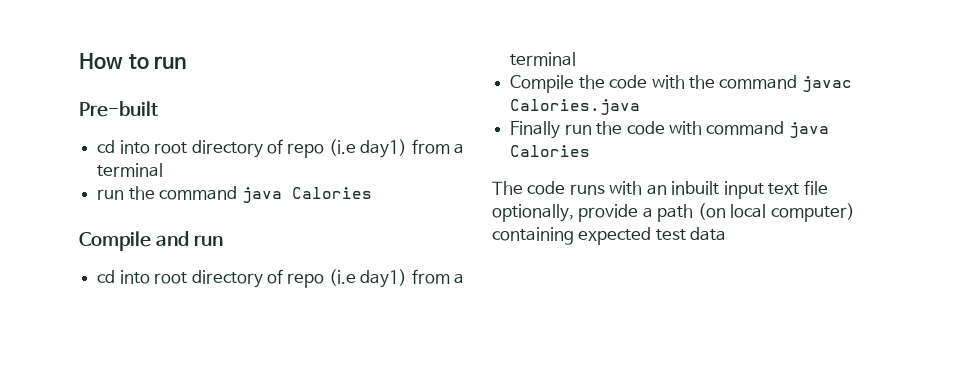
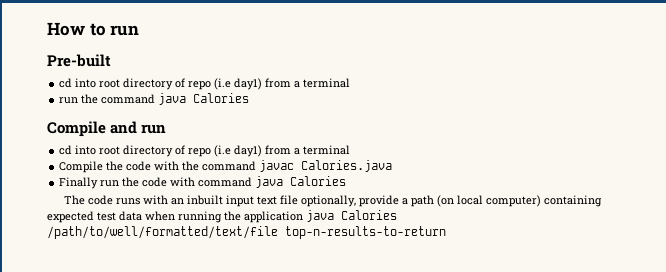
- The code runs with an inbuilt input text file optionally, provide a path (on local computer) containing expected test data
+ The code runs with an inbuilt input text file optionally, provide a path (on local computer) containing expected test data when running the application java Calories /path/to/well/formatted/text/file top-n-results-to-return

